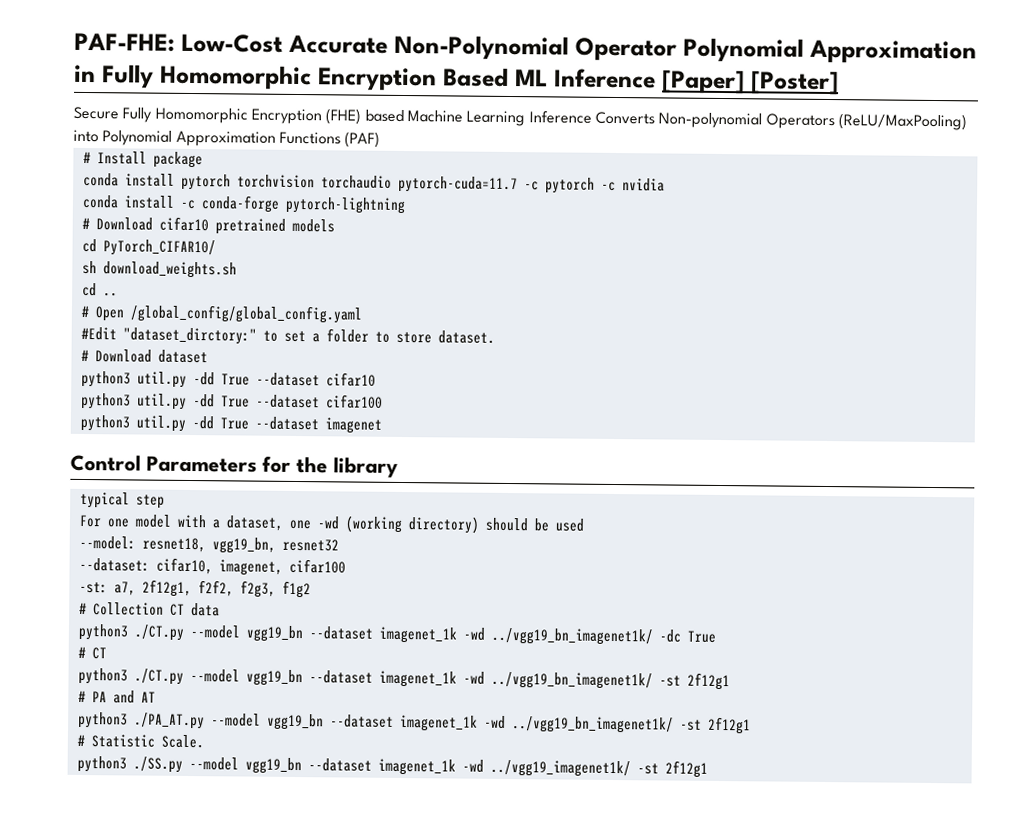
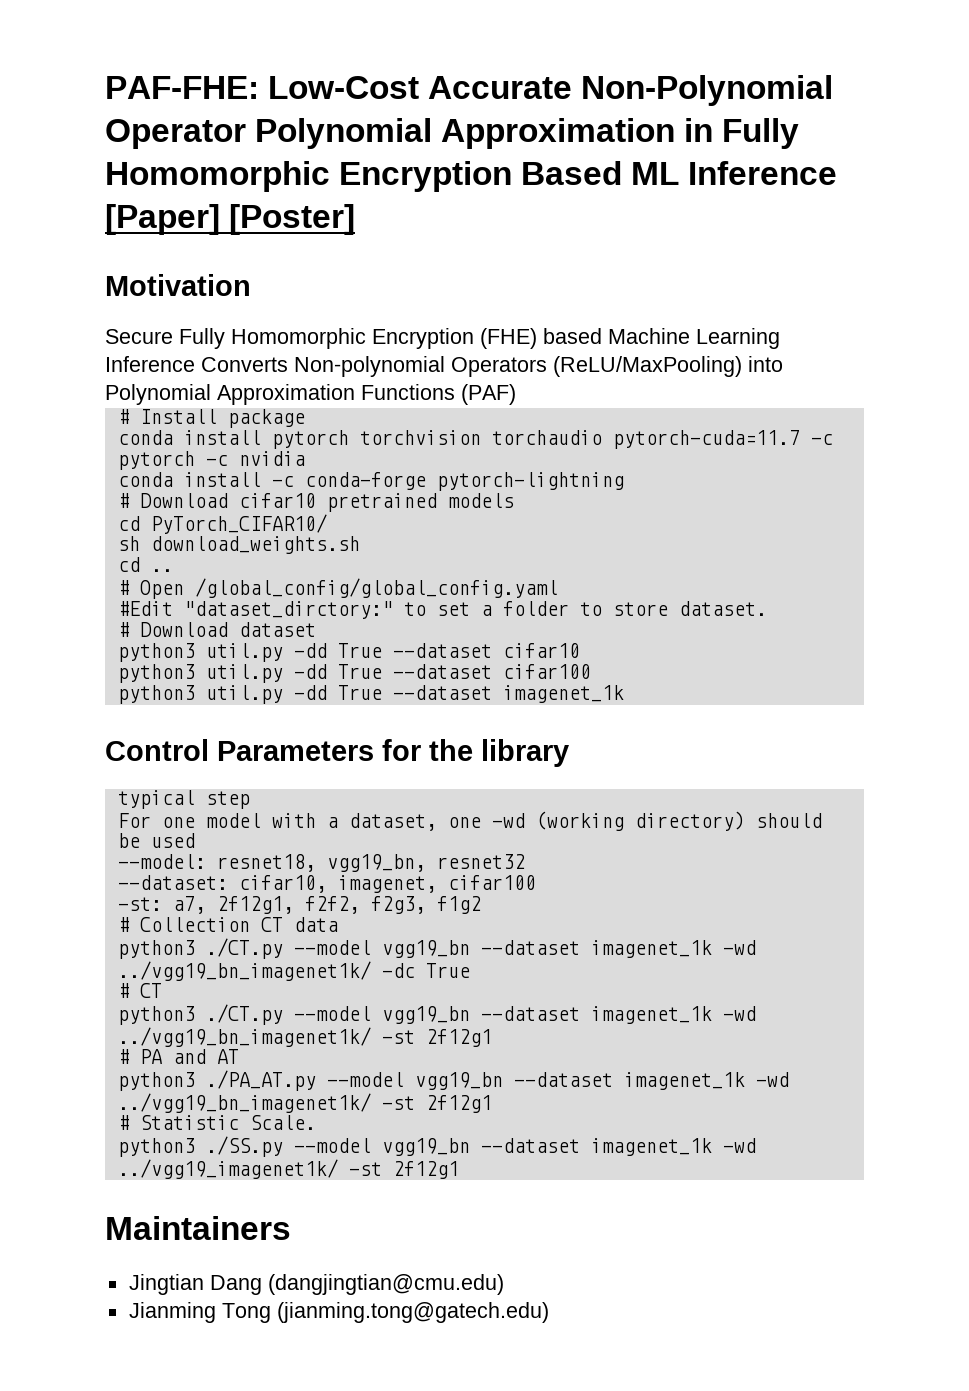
+ Motivation
- python3 util.py -dd True --dataset imagenet
+ python3 util.py -dd True --dataset imagenet_1k
+ Maintainers
+ Jingtian Dang (dangjingtian@cmu.edu)
+ Jianming Tong (jianming.tong@gatech.edu)

